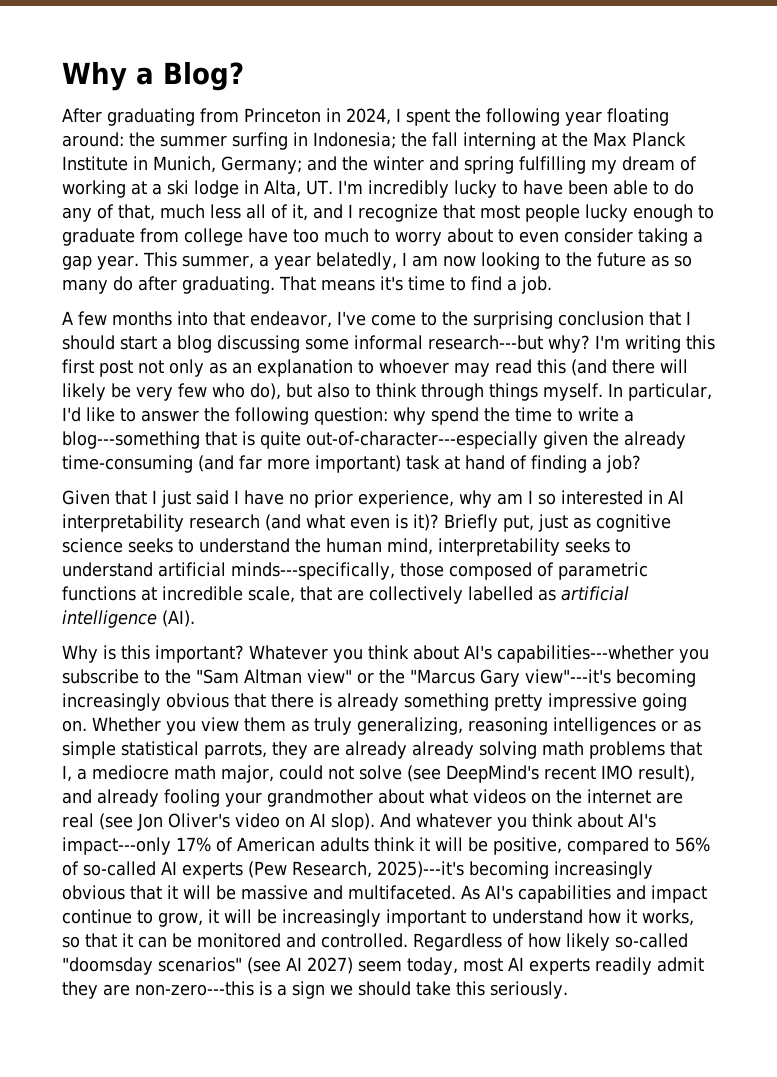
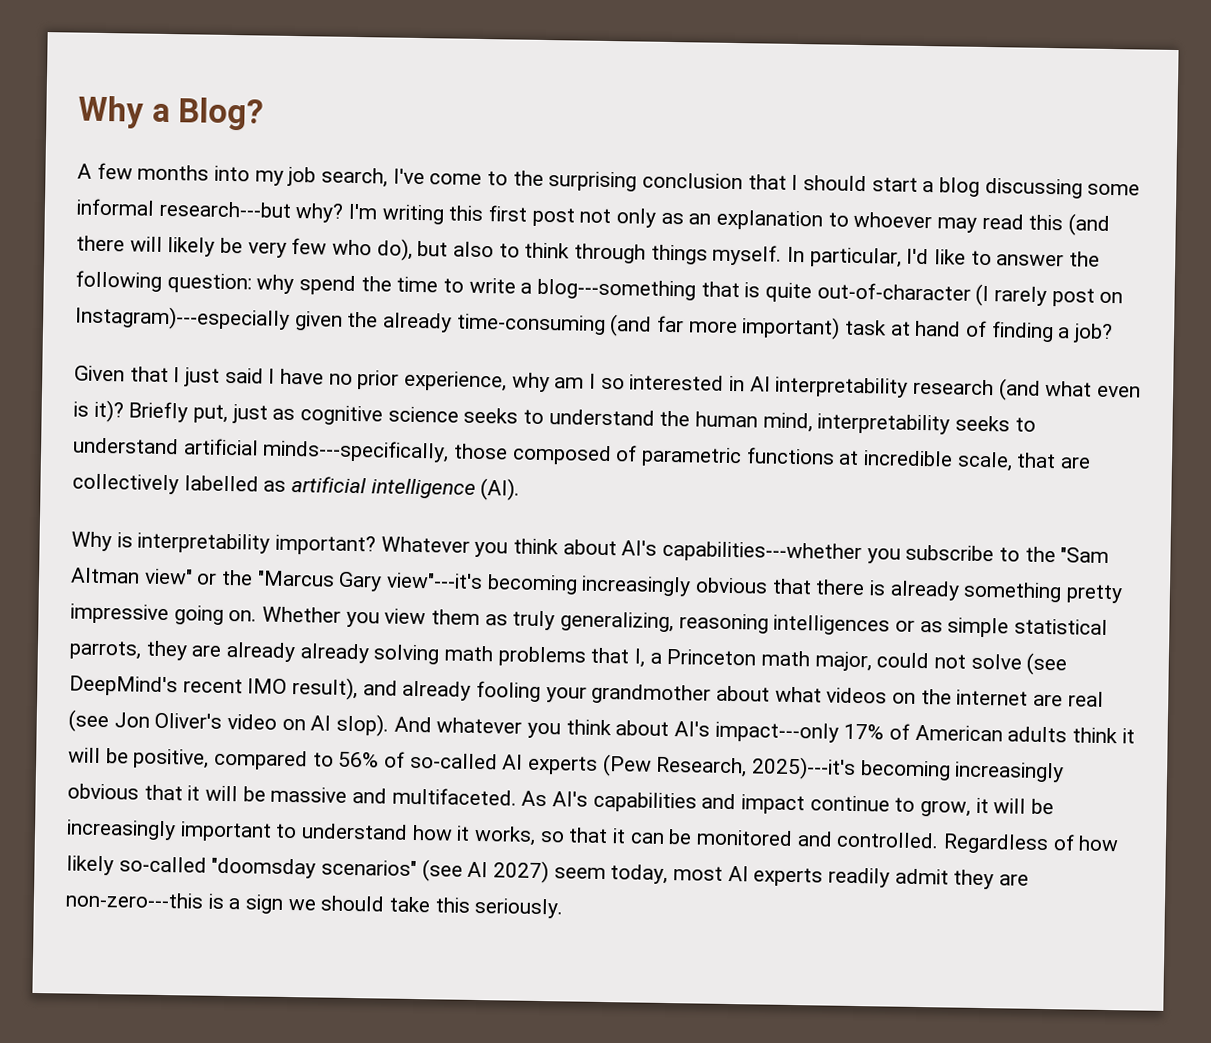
- After graduating from Princeton in 2024, I spent the following year floating around: the summer surfing in Indonesia; the fall interning at the Max Planck Institute in Munich, Germany; and the winter and spring fulfilling my dream of working at a ski lodge in Alta, UT. I'm incredibly lucky to have been able to do any of that, much less all of it, and I recognize that most people lucky enough to graduate from college have too much to worry about to even consider taking a gap year. This summer, a year belatedly, I am now looking to the future as so many do after graduating. That means it's time to find a job.
- A few months into that endeavor, I've come to the surprising conclusion that I should start a blog discussing some informal research---but why?
+ A few months into my job search, I've come to the surprising conclusion that I should start a blog discussing some informal research---but why?
- In particular, I'd like to answer the following question: why spend the time to write a blog---something that is quite out-of-character---especially given the already time-consuming (and far more important) task at hand of finding a job?
+ In particular, I'd like to answer the following question: why spend the time to write a blog---something that is quite out-of-character (I rarely post on Instagram)---especially given the already time-consuming (and far more important) task at hand of finding a job?
- Why is this important?
+ Why is interpretability important?
- Whether you view them as truly generalizing, reasoning intelligences or as simple statistical parrots, they are already already solving math problems that I, a mediocre math major, could not solve (see DeepMind's recent IMO result), and already fooling your grandmother about what videos on the internet are real (see Jon Oliver's video on AI slop).
+ Whether you view them as truly generalizing, reasoning intelligences or as simple statistical parrots, they are already already solving math problems that I, a Princeton math major, could not solve (see DeepMind's recent IMO result), and already fooling your grandmother about what videos on the internet are real (see Jon Oliver's video on AI slop).

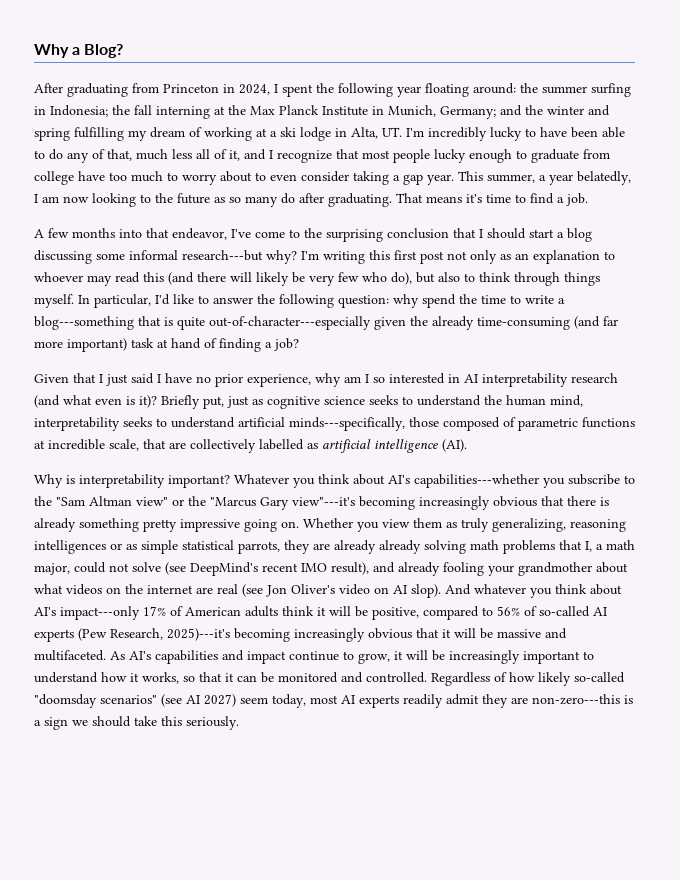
+ After graduating from Princeton in 2024, I spent the following year floating around: the summer surfing in Indonesia; the fall interning at the Max Planck Institute in Munich, Germany; and the winter and spring fulfilling my dream of working at a ski lodge in Alta, UT. I'm incredibly lucky to have been able to do any of that, much less all of it, and I recognize that most people lucky enough to graduate from college have too much to worry about to even consider taking a gap year. This summer, a year belatedly, I am now looking to the future as so many do after graduating. That means it's time to find a job.
- A few months into my job search, I've come to the surprising conclusion that I should start a blog discussing some informal research---but why?
+ A few months into that endeavor, I've come to the surprising conclusion that I should start a blog discussing some informal research---but why?
- In particular, I'd like to answer the following question: why spend the time to write a blog---something that is quite out-of-character (I rarely post on Instagram)---especially given the already time-consuming (and far more important) task at hand of finding a job?
+ In particular, I'd like to answer the following question: why spend the time to write a blog---something that is quite out-of-character---especially given the already time-consuming (and far more important) task at hand of finding a job?
- Whether you view them as truly generalizing, reasoning intelligences or as simple statistical parrots, they are already already solving math problems that I, a Princeton math major, could not solve (see DeepMind's recent IMO result), and already fooling your grandmother about what videos on the internet are real (see Jon Oliver's video on AI slop).
+ Whether you view them as truly generalizing, reasoning intelligences or as simple statistical parrots, they are already already solving math problems that I, a math major, could not solve (see DeepMind's recent IMO result), and already fooling your grandmother about what videos on the internet are real (see Jon Oliver's video on AI slop).

